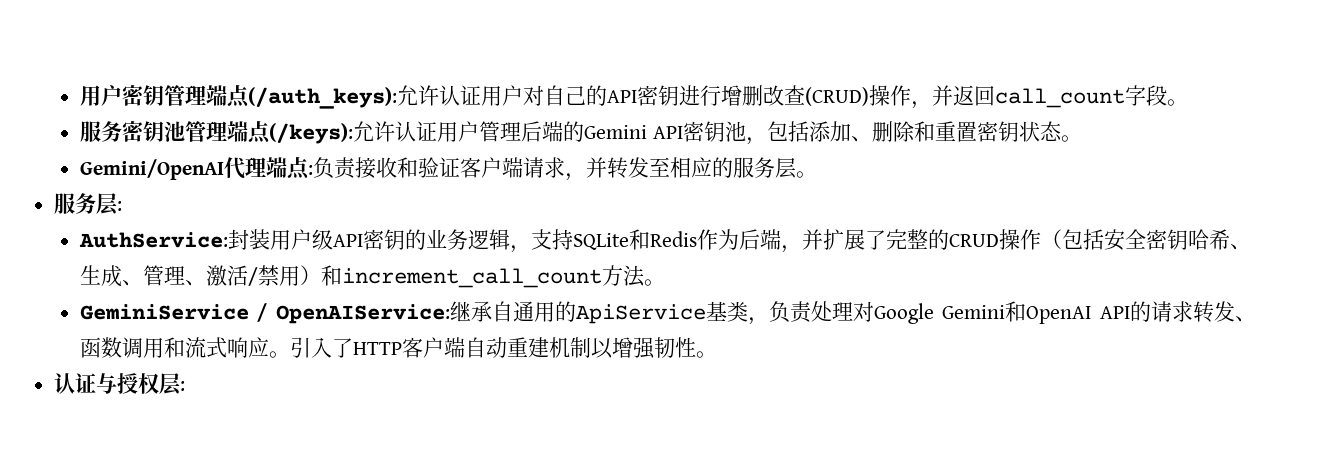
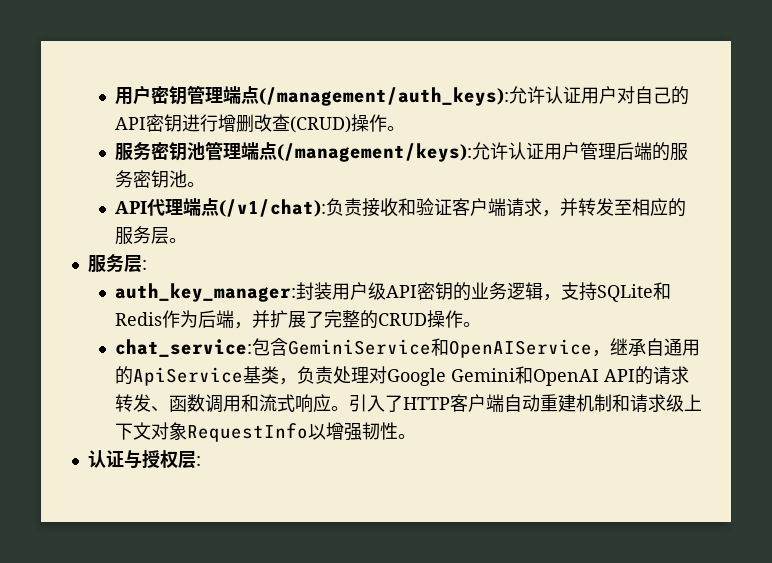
- 用户密钥管理端点(/auth_keys):允许认证用户对自己的API密钥进行增删改查(CRUD)操作，并返回call_count字段。
+ 用户密钥管理端点(/management/auth_keys):允许认证用户对自己的API密钥进行增删改查(CRUD)操作。
- 服务密钥池管理端点(/keys):允许认证用户管理后端的Gemini API密钥池，包括添加、删除和重置密钥状态。
- Gemini/OpenAI代理端点:负责接收和验证客户端请求，并转发至相应的服务层。
+ 服务密钥池管理端点(/management/keys):允许认证用户管理后端的服务密钥池。
+ API代理端点(/v1/chat):负责接收和验证客户端请求，并转发至相应的服务层。
- AuthService:封装用户级API密钥的业务逻辑，支持SQLite和Redis作为后端，并扩展了完整的CRUD操作（包括安全密钥哈希、生成、管理、激活/禁用）和increment_call_count方法。
- GeminiService / OpenAIService:继承自通用的ApiService基类，负责处理对Google Gemini和OpenAI API的请求转发、函数调用和流式响应。
+ auth_key_manager:封装用户级API密钥的业务逻辑，支持SQLite和Redis作为后端，并扩展了完整的CRUD操作。
+ chat_service:包含GeminiService和OpenAIService，继承自通用的ApiService基类，负责处理对Google Gemini和OpenAI API的请求转发、函数调用和流式响应。
- 引入了HTTP客户端自动重建机制以增强韧性。
+ 引入了HTTP客户端自动重建机制和请求级上下文对象RequestInfo以增强韧性。

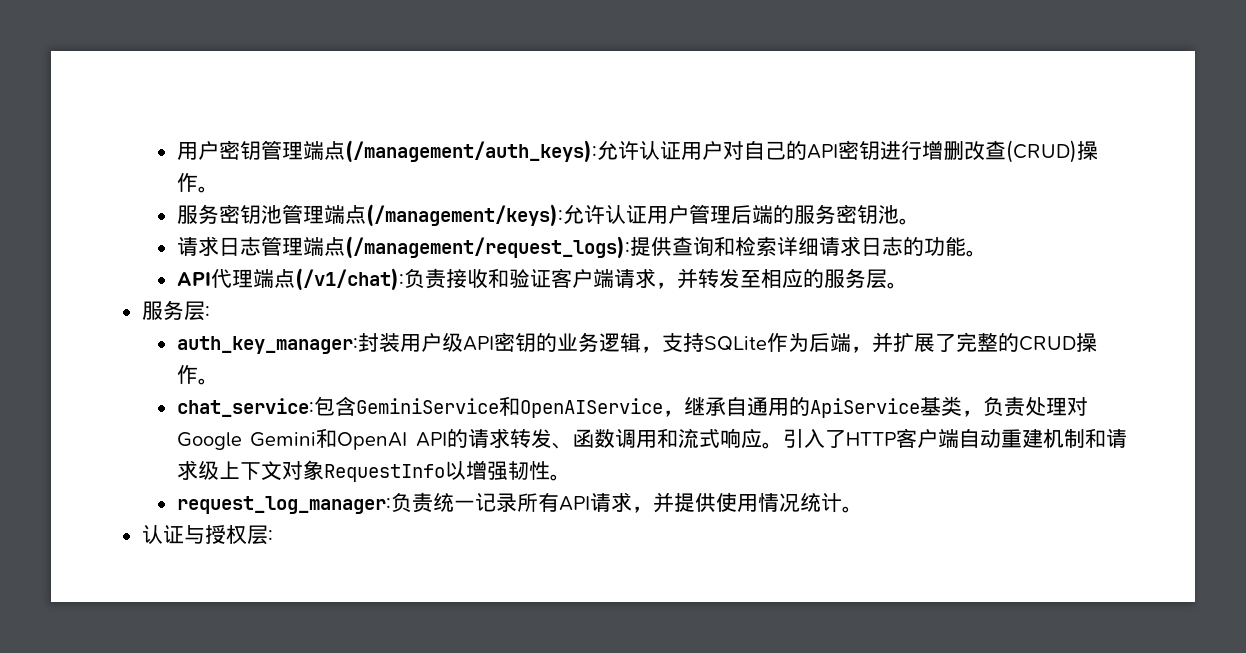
+ 请求日志管理端点(/management/request_logs):提供查询和检索详细请求日志的功能。
- auth_key_manager:封装用户级API密钥的业务逻辑，支持SQLite和Redis作为后端，并扩展了完整的CRUD操作。
+ auth_key_manager:封装用户级API密钥的业务逻辑，支持SQLite作为后端，并扩展了完整的CRUD操作。
+ request_log_manager:负责统一记录所有API请求，并提供使用情况统计。

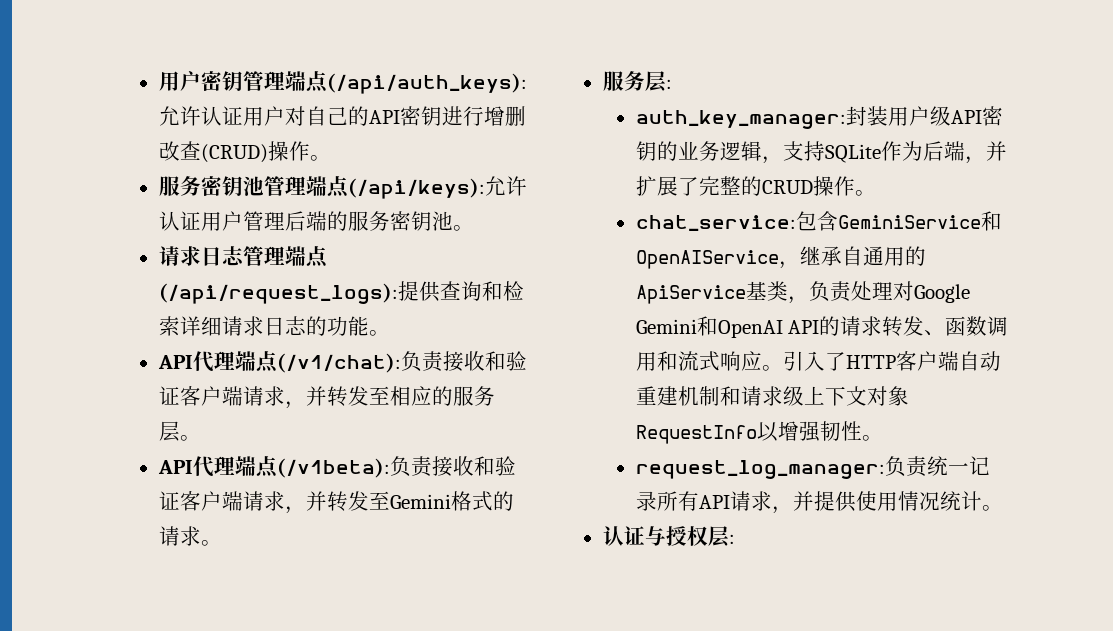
- 用户密钥管理端点(/management/auth_keys):允许认证用户对自己的API密钥进行增删改查(CRUD)操作。
+ 用户密钥管理端点(/api/auth_keys):允许认证用户对自己的API密钥进行增删改查(CRUD)操作。
- 服务密钥池管理端点(/management/keys):允许认证用户管理后端的服务密钥池。
+ 服务密钥池管理端点(/api/keys):允许认证用户管理后端的服务密钥池。
- 请求日志管理端点(/management/request_logs):提供查询和检索详细请求日志的功能。
+ 请求日志管理端点(/api/request_logs):提供查询和检索详细请求日志的功能。
+ API代理端点(/v1beta):负责接收和验证客户端请求，并转发至Gemini格式的请求。

